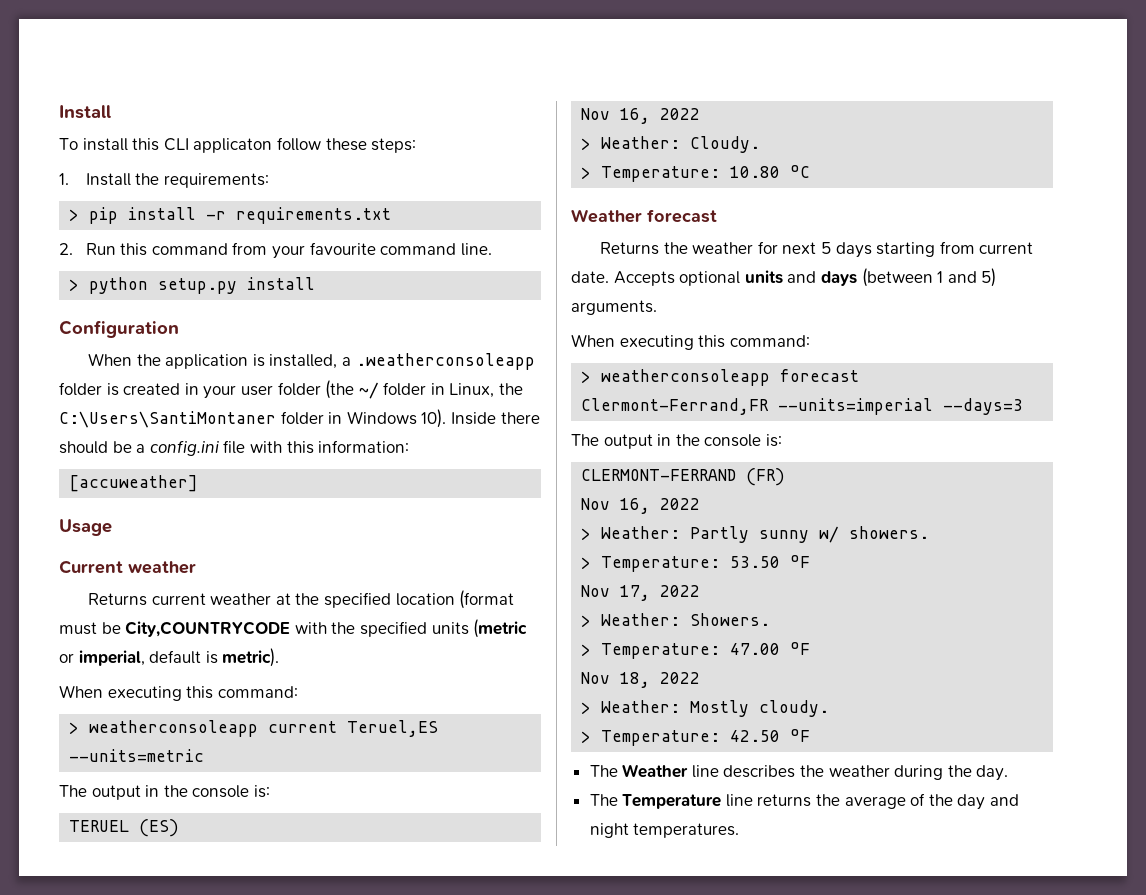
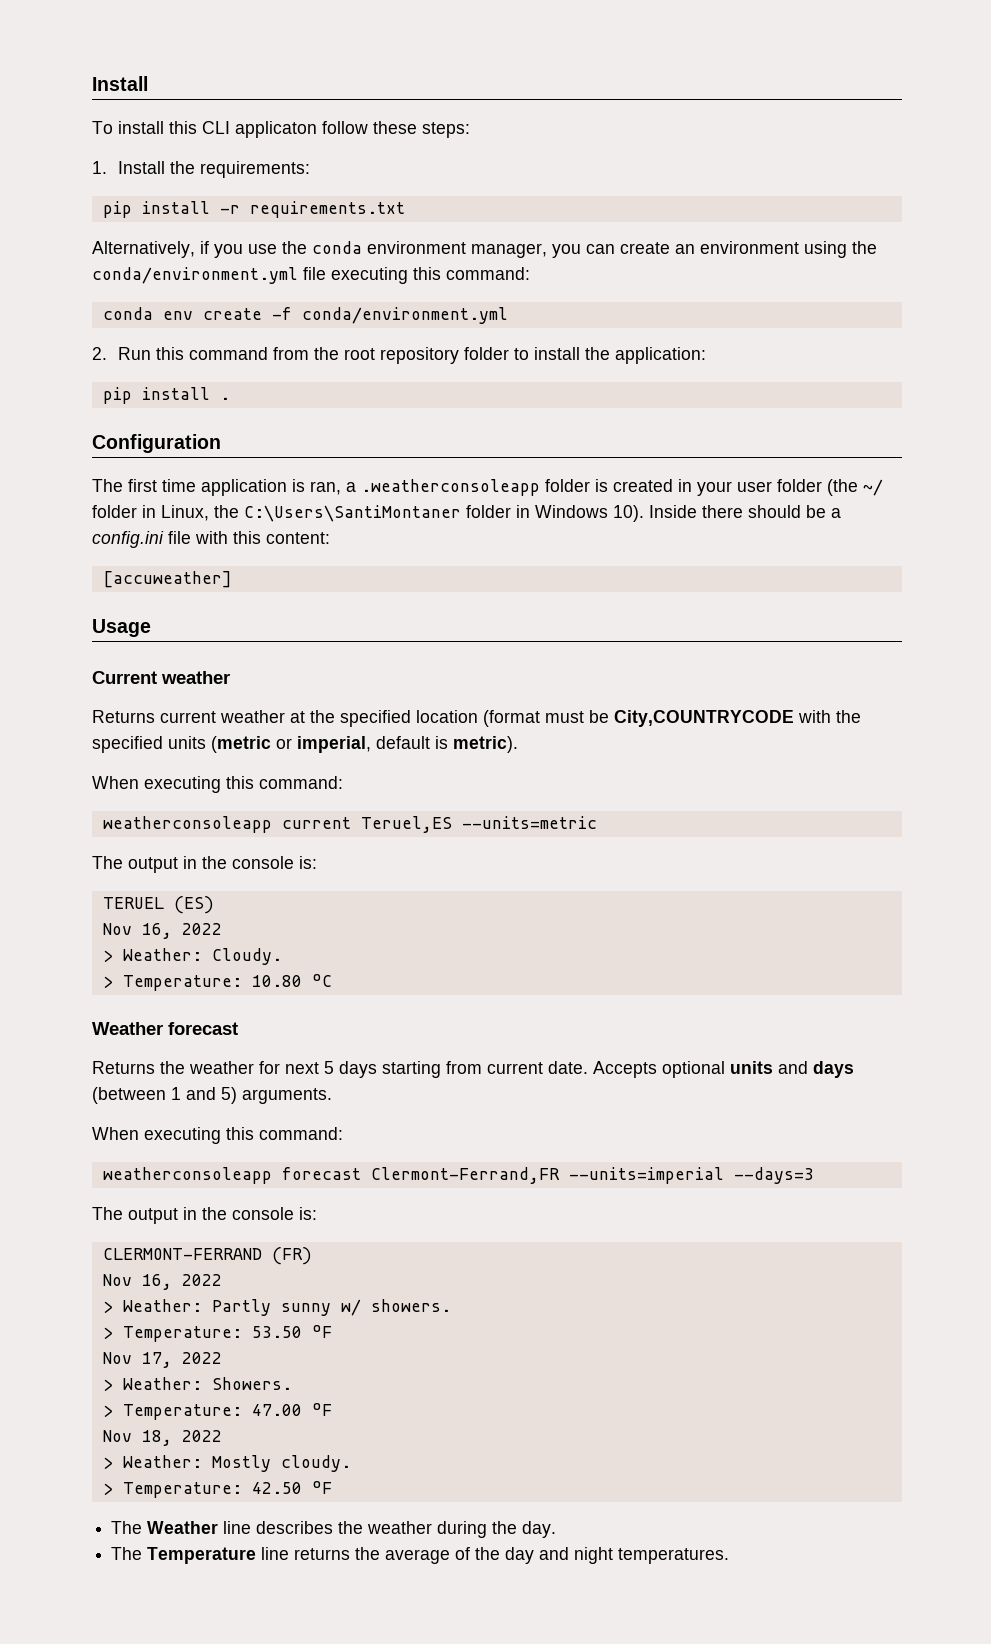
- > pip install -r requirements.txt
+ pip install -r requirements.txt
+ Alternatively, if you use the conda environment manager, you can create an environment using the conda/environment.yml file executing this command:
+ conda env create -f conda/environment.yml
- 2. Run this command from your favourite command line.
- > python setup.py install
+ 2. Run this command from the root repository folder to install the application:
+ pip install .
- When the application is installed, a .weatherconsoleapp folder is created in your user folder (the ~/ folder in Linux, the C:\Users\SantiMontaner folder in Windows 10).
+ The first time application is ran, a .weatherconsoleapp folder is created in your user folder (the ~/ folder in Linux, the C:\Users\SantiMontaner folder in Windows 10).
- Inside there should be a config.ini file with this information:
+ Inside there should be a config.ini file with this content:
- > weatherconsoleapp current Teruel,ES --units=metric
+ weatherconsoleapp current Teruel,ES --units=metric
- > weatherconsoleapp forecast Clermont-Ferrand,FR --units=imperial --days=3
+ weatherconsoleapp forecast Clermont-Ferrand,FR --units=imperial --days=3

